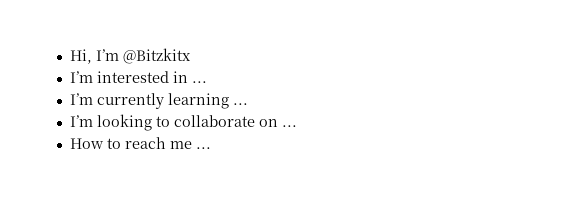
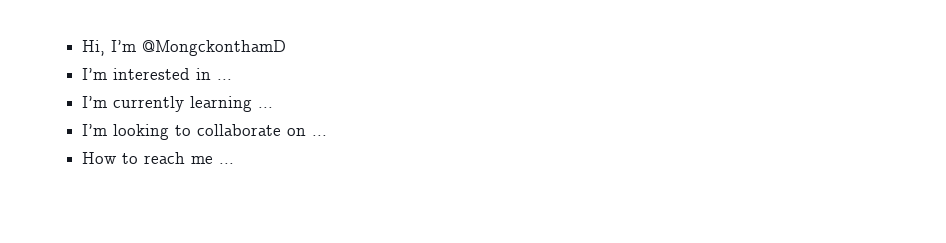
- Hi, I’m @Bitzkitx
+ Hi, I’m @MongckonthamD

